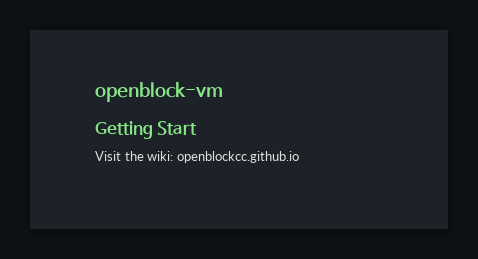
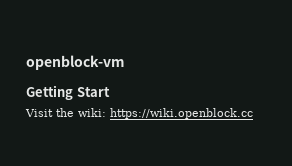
- Visit the wiki: openblockcc.github.io
+ Visit the wiki: https://wiki.openblock.cc

